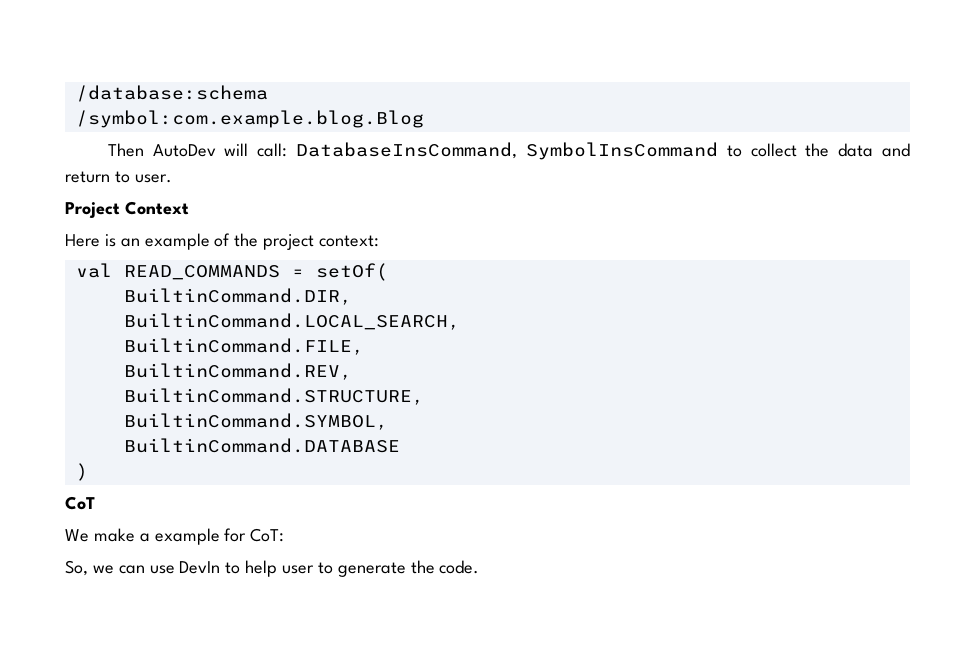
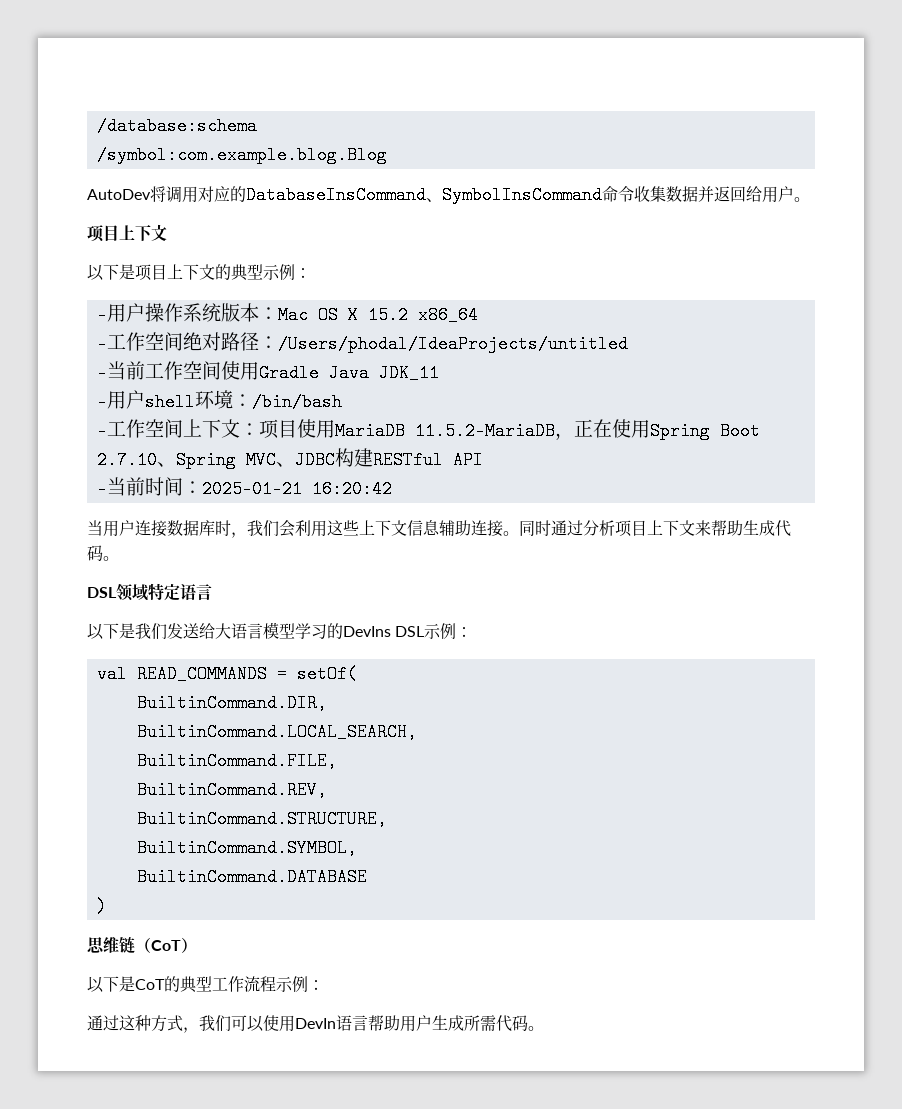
- Then AutoDev will call: DatabaseInsCommand, SymbolInsCommand to collect the data and return to user.
- Project Context
- Here is an example of the project context:
+ AutoDev将调用对应的DatabaseInsCommand、SymbolInsCommand命令收集数据并返回给用户。
+ 项目上下文
+ 以下是项目上下文的典型示例：
+ -用户操作系统版本：Mac OS X 15.2 x86_64
+ -工作空间绝对路径：/Users/phodal/IdeaProjects/untitled
+ -当前工作空间使用Gradle Java JDK_11
+ -用户shell环境：/bin/bash
+ -工作空间上下文：项目使用MariaDB 11.5.2-MariaDB，正在使用Spring Boot 2.7.10、Spring MVC、JDBC构建RESTful API
+ -当前时间：2025-01-21 16:20:42
+ 当用户连接数据库时，我们会利用这些上下文信息辅助连接。同时通过分析项目上下文来帮助生成代码。
+ DSL领域特定语言
+ 以下是我们发送给大语言模型学习的DevIns DSL示例：
- CoT
- We make a example for CoT:
- So, we can use DevIn to help user to generate the code.
+ 思维链（CoT）
+ 以下是CoT的典型工作流程示例：
+ 通过这种方式，我们可以使用DevIn语言帮助用户生成所需代码。

